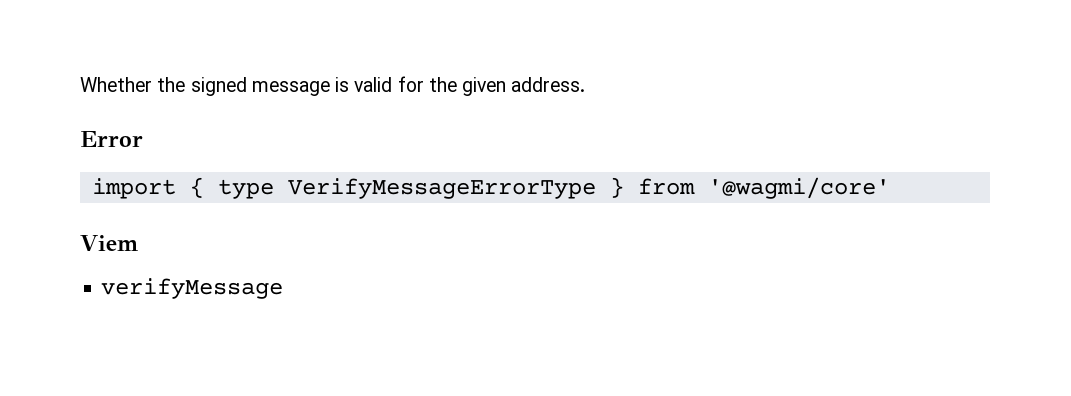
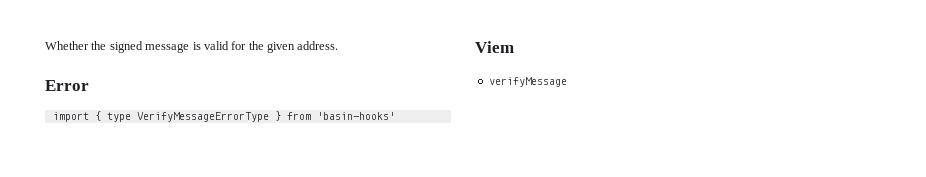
- import { type VerifyMessageErrorType } from '@wagmi/core'
+ import { type VerifyMessageErrorType } from 'basin-hooks'

